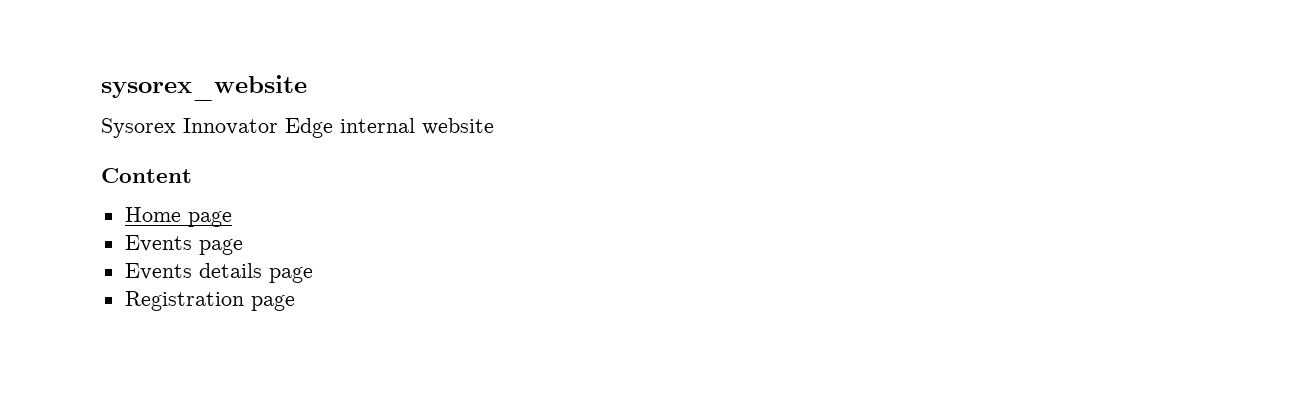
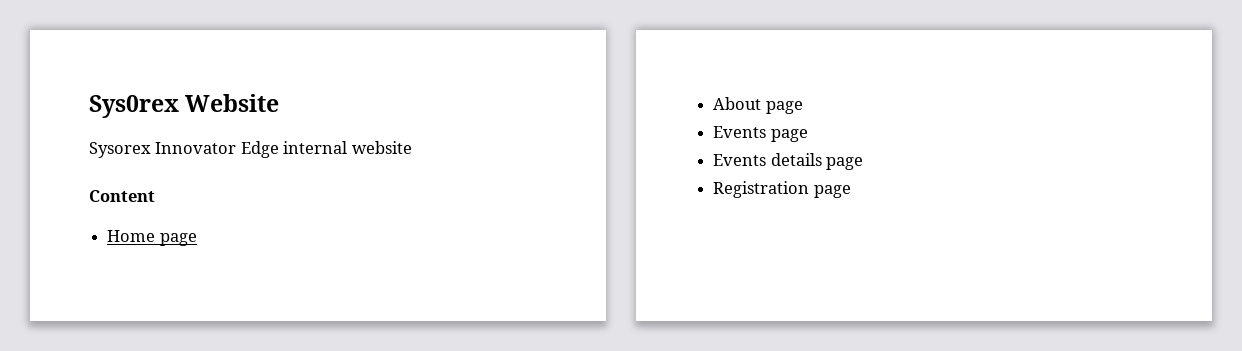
- sysorex_website
+ Sys0rex Website
+ About page

